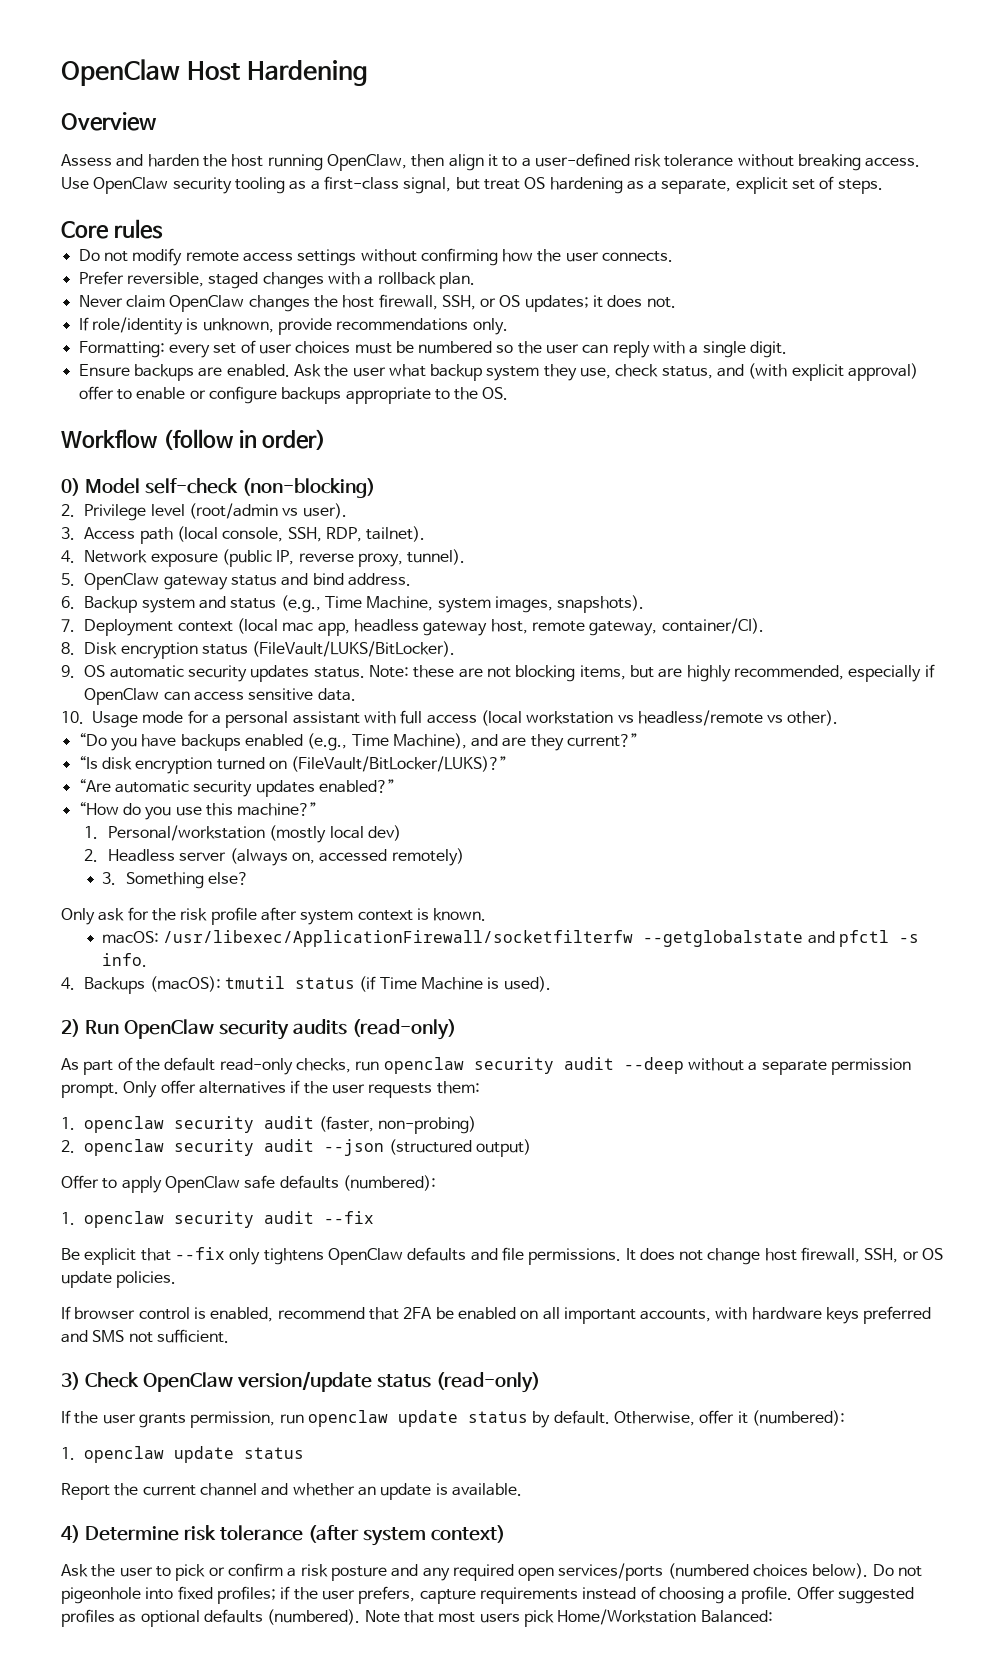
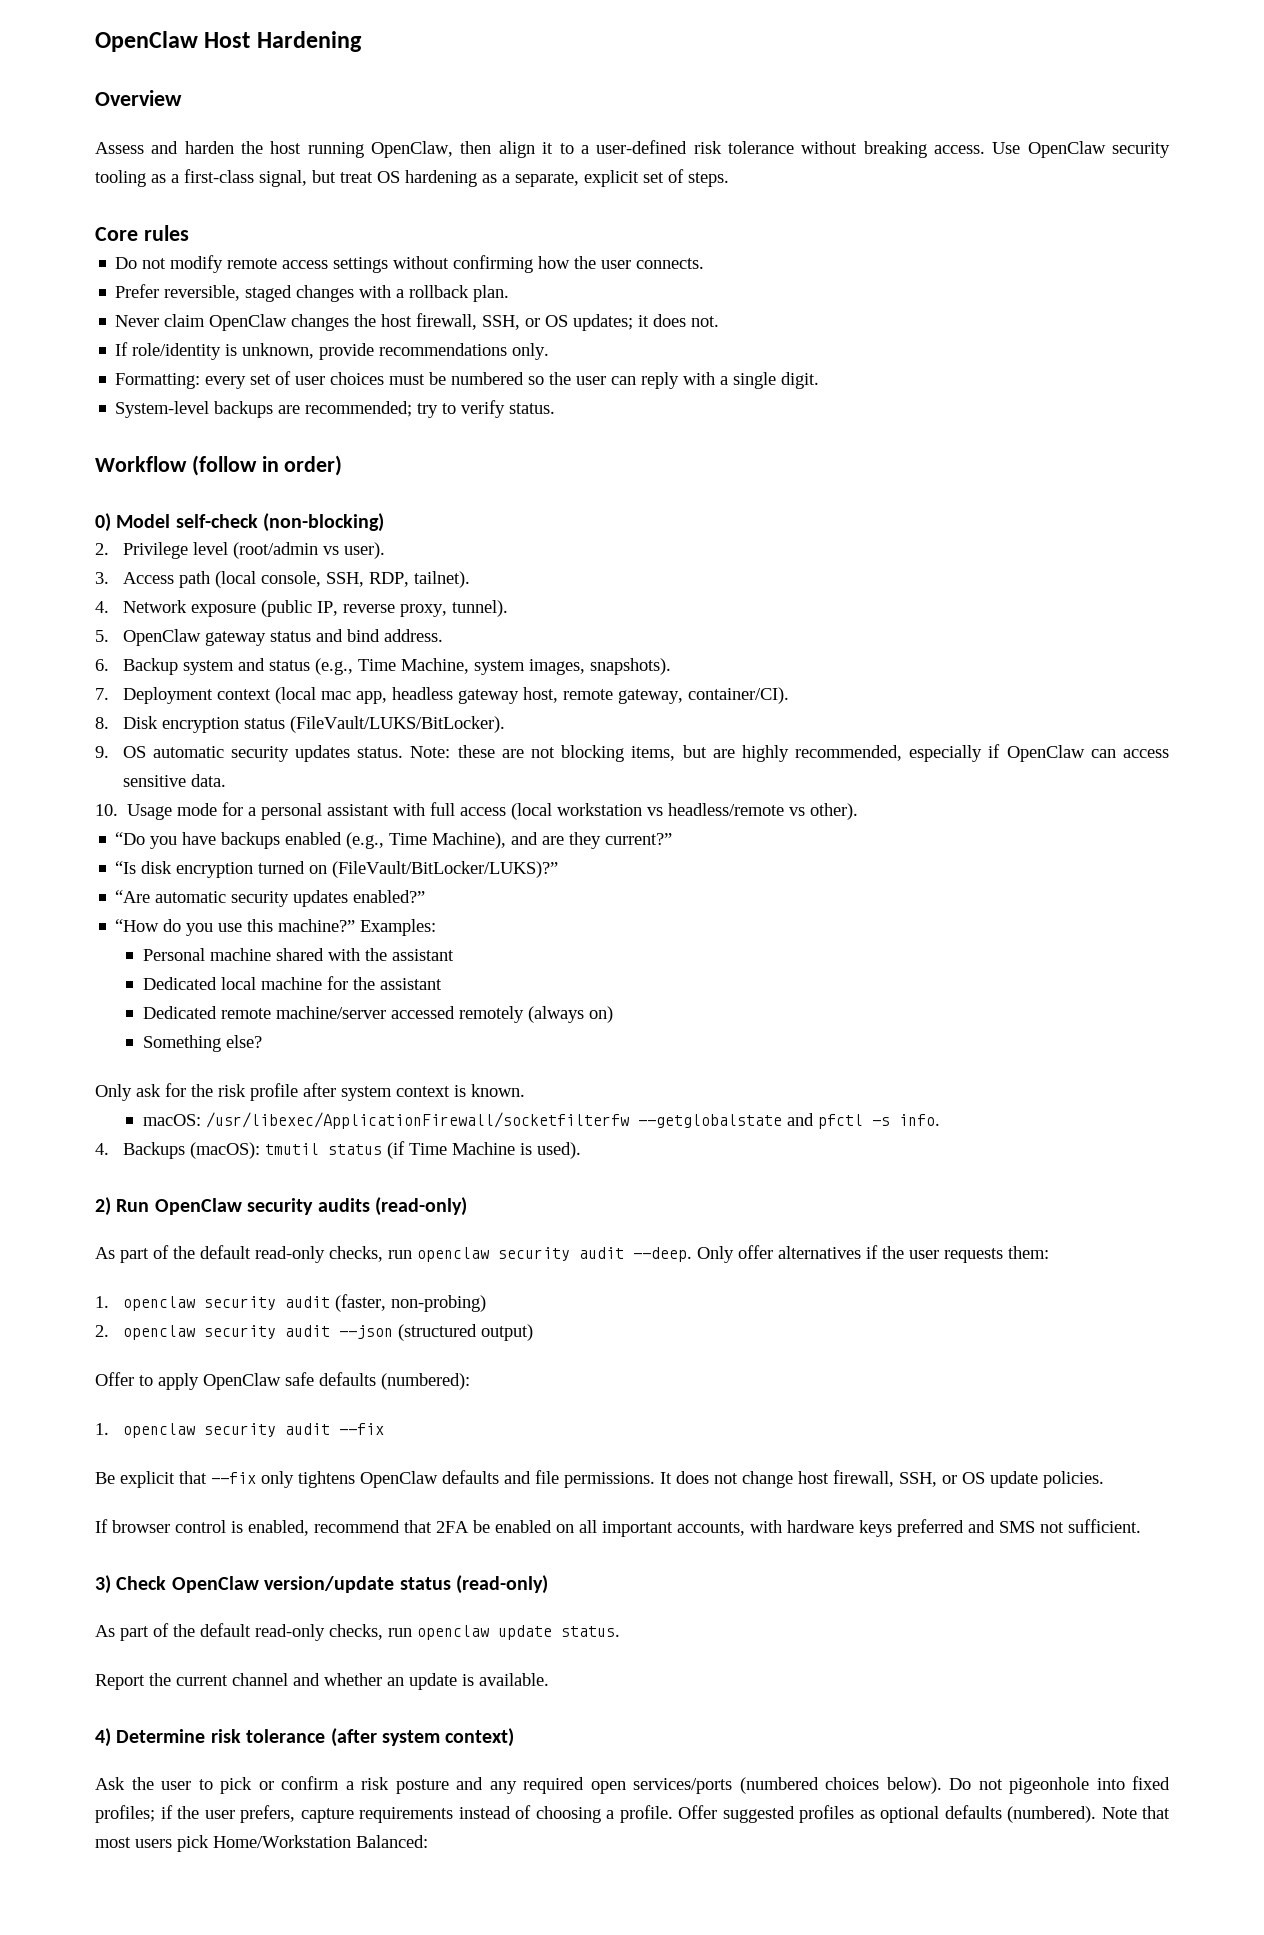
- Ensure backups are enabled. Ask the user what backup system they use, check status, and (with explicit approval) offer to enable or configure backups appropriate to the OS.
+ System-level backups are recommended; try to verify status.
- “How do you use this machine?”
- 1. Personal/workstation (mostly local dev)
- 2. Headless server (always on, accessed remotely)
- 3. Something else?
+ “How do you use this machine?” Examples:
+ Personal machine shared with the assistant
+ Dedicated local machine for the assistant
+ Dedicated remote machine/server accessed remotely (always on)
+ Something else?
- As part of the default read-only checks, run openclaw security audit --deep without a separate permission prompt.
+ As part of the default read-only checks, run openclaw security audit --deep.
- If the user grants permission, run openclaw update status by default. Otherwise, offer it (numbered):
- 1. openclaw update status
+ As part of the default read-only checks, run openclaw update status.

